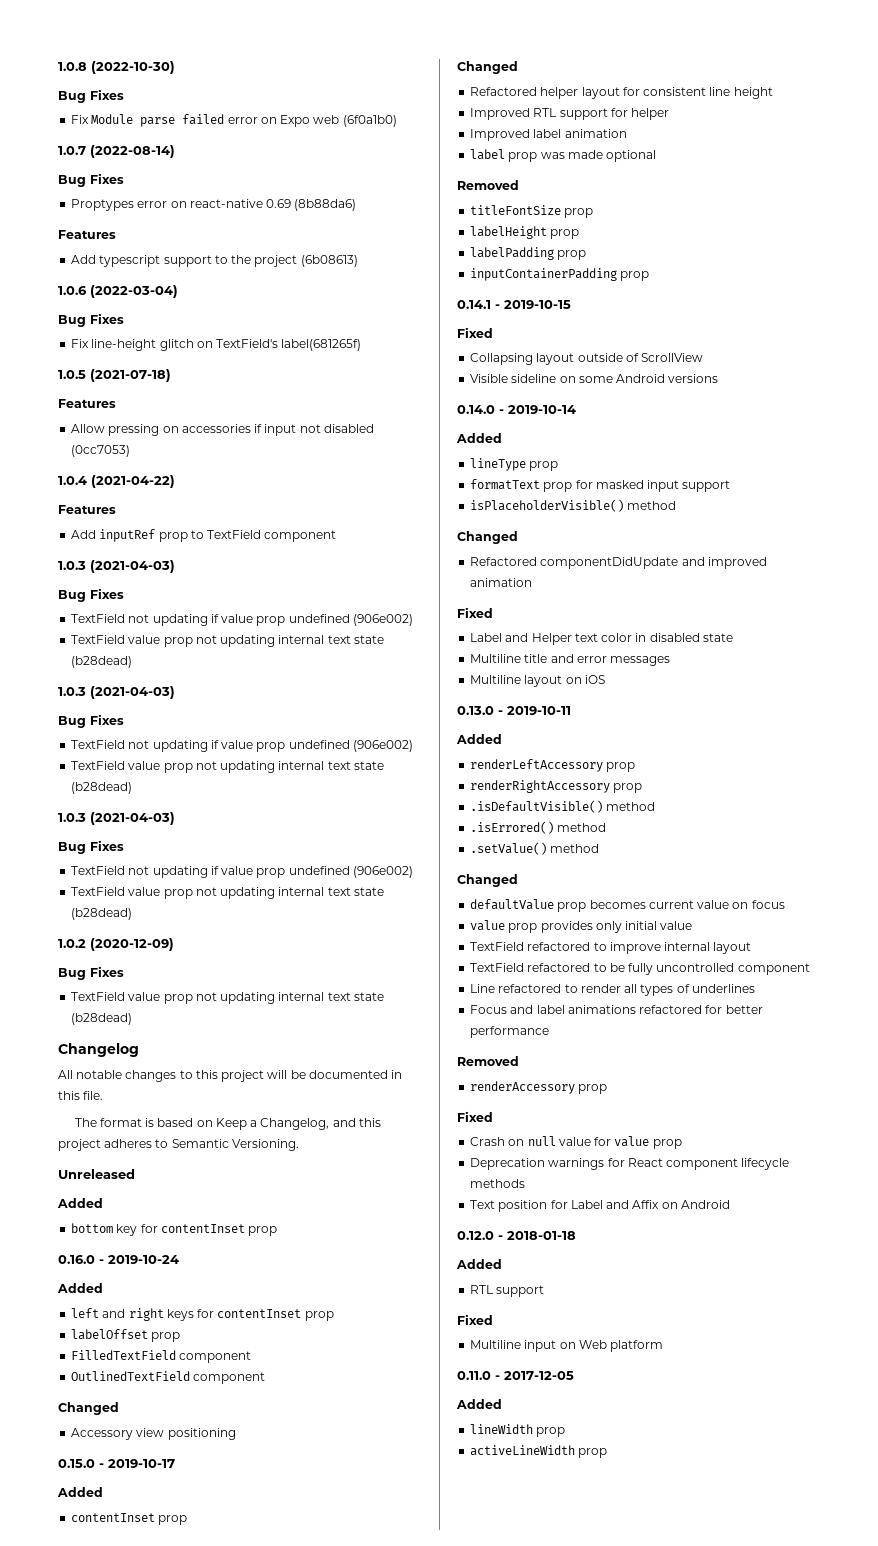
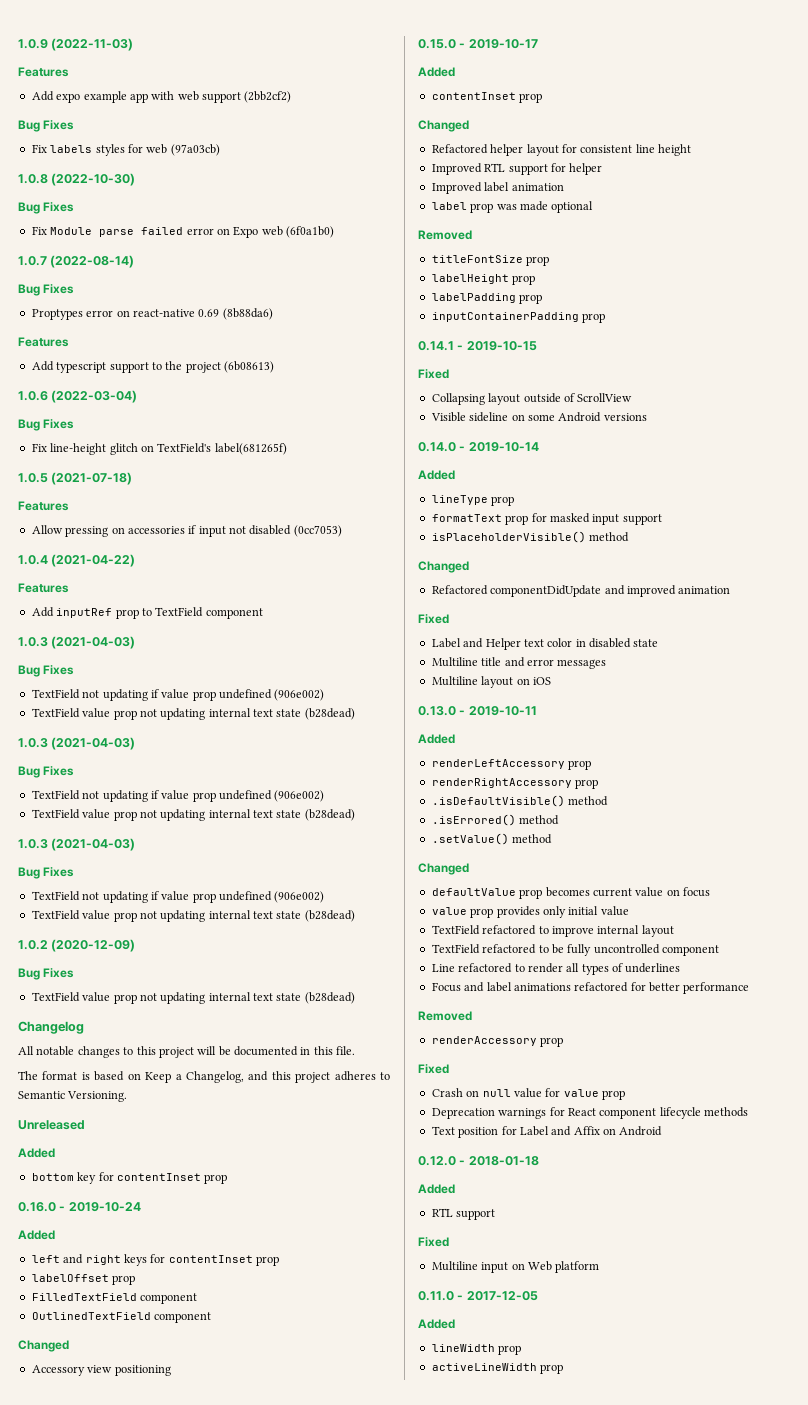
+ 1.0.9 (2022-11-03)
+ Features
+ Add expo example app with web support (2bb2cf2)
+ Bug Fixes
+ Fix labels styles for web (97a03cb)

